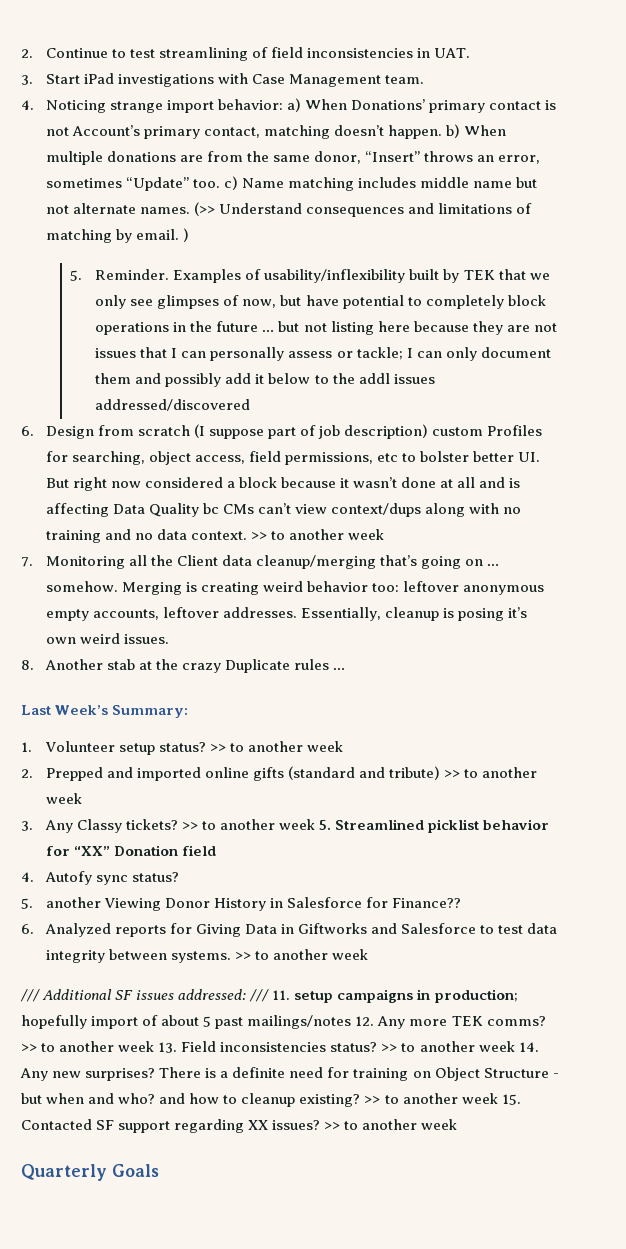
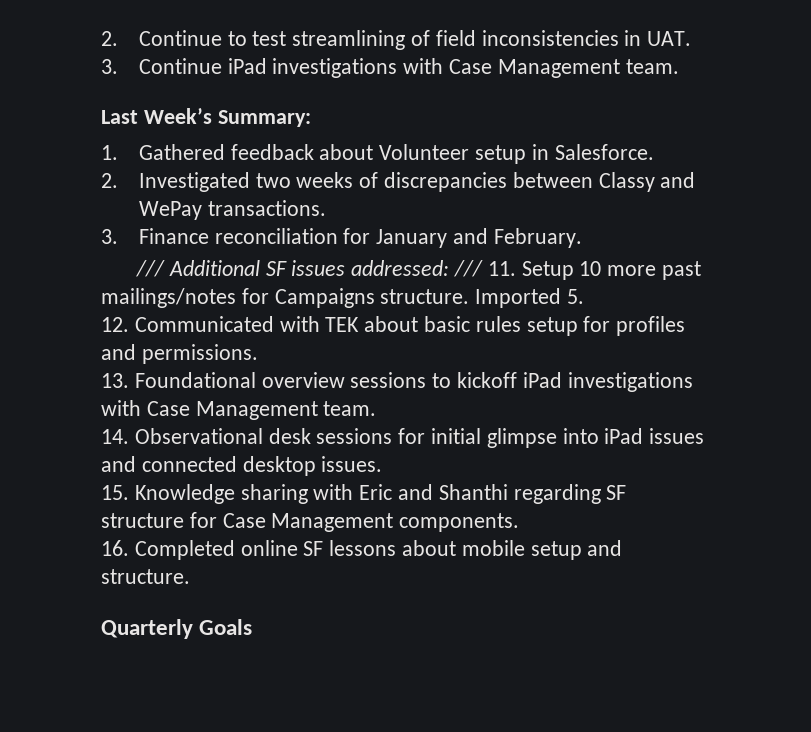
- 3. Start iPad investigations with Case Management team.
- 4. Noticing strange import behavior: a) When Donations’ primary contact is not Account’s primary contact, matching doesn’t happen. b) When multiple donations are from the same donor, “Insert” throws an error, sometimes “Update” too. c) Name matching includes middle name but not alternate names. (>> Understand consequences and limitations of matching by email. )
- 5. Reminder. Examples of usability/inflexibility built by TEK that we only see glimpses of now, but have potential to completely block operations in the future … but not listing here because they are not issues that I can personally assess or tackle; I can only document them and possibly add it below to the addl issues addressed/discovered
- 6. Design from scratch (I suppose part of job description) custom Profiles for searching, object access, field permissions, etc to bolster better UI. But right now considered a block because it wasn’t done at all and is affecting Data Quality bc CMs can’t view context/dups along with no training and no data context. >> to another week
- 7. Monitoring all the Client data cleanup/merging that’s going on … somehow. Merging is creating weird behavior too: leftover anonymous empty accounts, leftover addresses. Essentially, cleanup is posing it’s own weird issues.
- 8. Another stab at the crazy Duplicate rules …
+ 3. Continue iPad investigations with Case Management team.
  Last Week’s Summary:
- 1. Volunteer setup status? >> to another week
- 2. Prepped and imported online gifts (standard and tribute) >> to another week
- 3. Any Classy tickets? >> to another week 5. Streamlined picklist behavior for “XX” Donation field
- 4. Autofy sync status?
- 5. another Viewing Donor History in Salesforce for Finance??
- 6. Analyzed reports for Giving Data in Giftworks and Salesforce to test data integrity between systems. >> to another week
+ 1. Gathered feedback about Volunteer setup in Salesforce.
+ 2. Investigated two weeks of discrepancies between Classy and WePay transactions.
+ 3. Finance reconciliation for January and February.
- /// Additional SF issues addressed: /// 11. setup campaigns in production; hopefully import of about 5 past mailings/notes 12. Any more TEK comms? >> to another week 13. Field inconsistencies status? >> to another week 14. Any new surprises? There is a definite need for training on Object Structure - but when and who? and how to cleanup existing? >> to another week 15. Contacted SF support regarding XX issues? >> to another week
+ /// Additional SF issues addressed: /// 11. Setup 10 more past mailings/notes for Campaigns structure. Imported 5.
+ 12. Communicated with TEK about basic rules setup for profiles and permissions.
+ 13. Foundational overview sessions to kickoff iPad investigations with Case Management team.
+ 14. Observational desk sessions for initial glimpse into iPad issues and connected desktop issues.
+ 15. Knowledge sharing with Eric and Shanthi regarding SF structure for Case Management components.
+ 16. Completed online SF lessons about mobile setup and structure.

